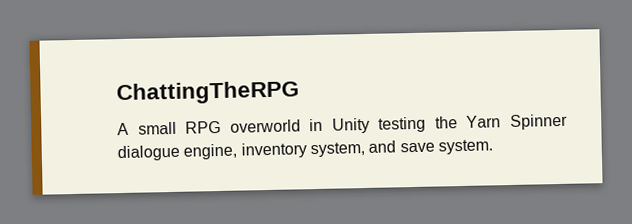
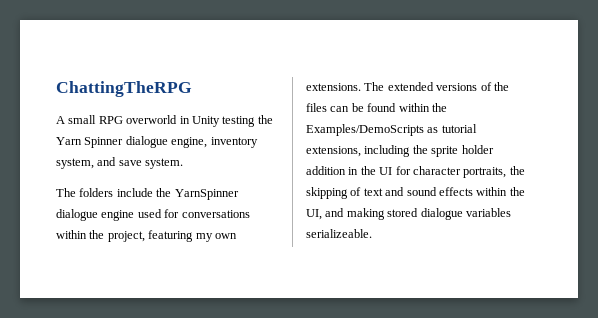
+ The folders include the YarnSpinner dialogue engine used for conversations within the project, featuring my own extensions. The extended versions of the files can be found within the Examples/DemoScripts as tutorial extensions, including the sprite holder addition in the UI for character portraits, the skipping of text and sound effects within the UI, and making stored dialogue variables serializeable.

